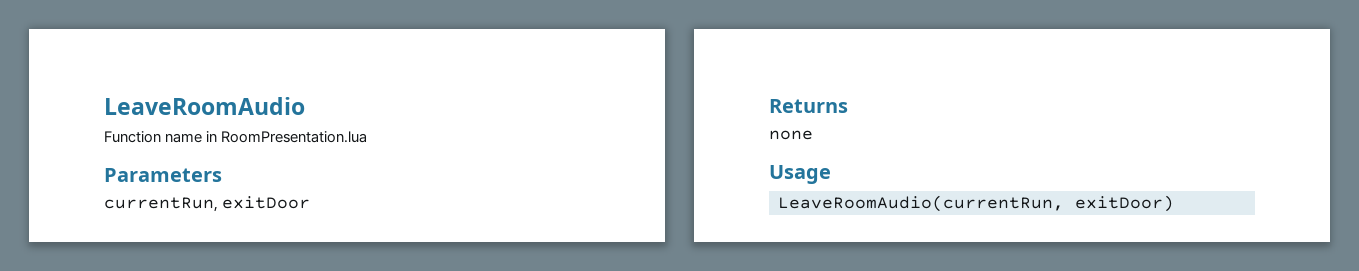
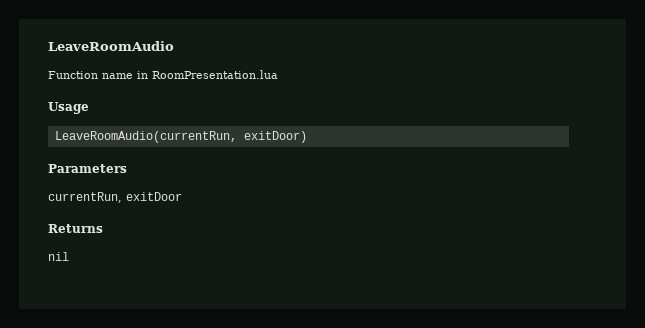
+ Usage
+ LeaveRoomAudio(currentRun, exitDoor)
- none
- Usage
- LeaveRoomAudio(currentRun, exitDoor)
+ nil

